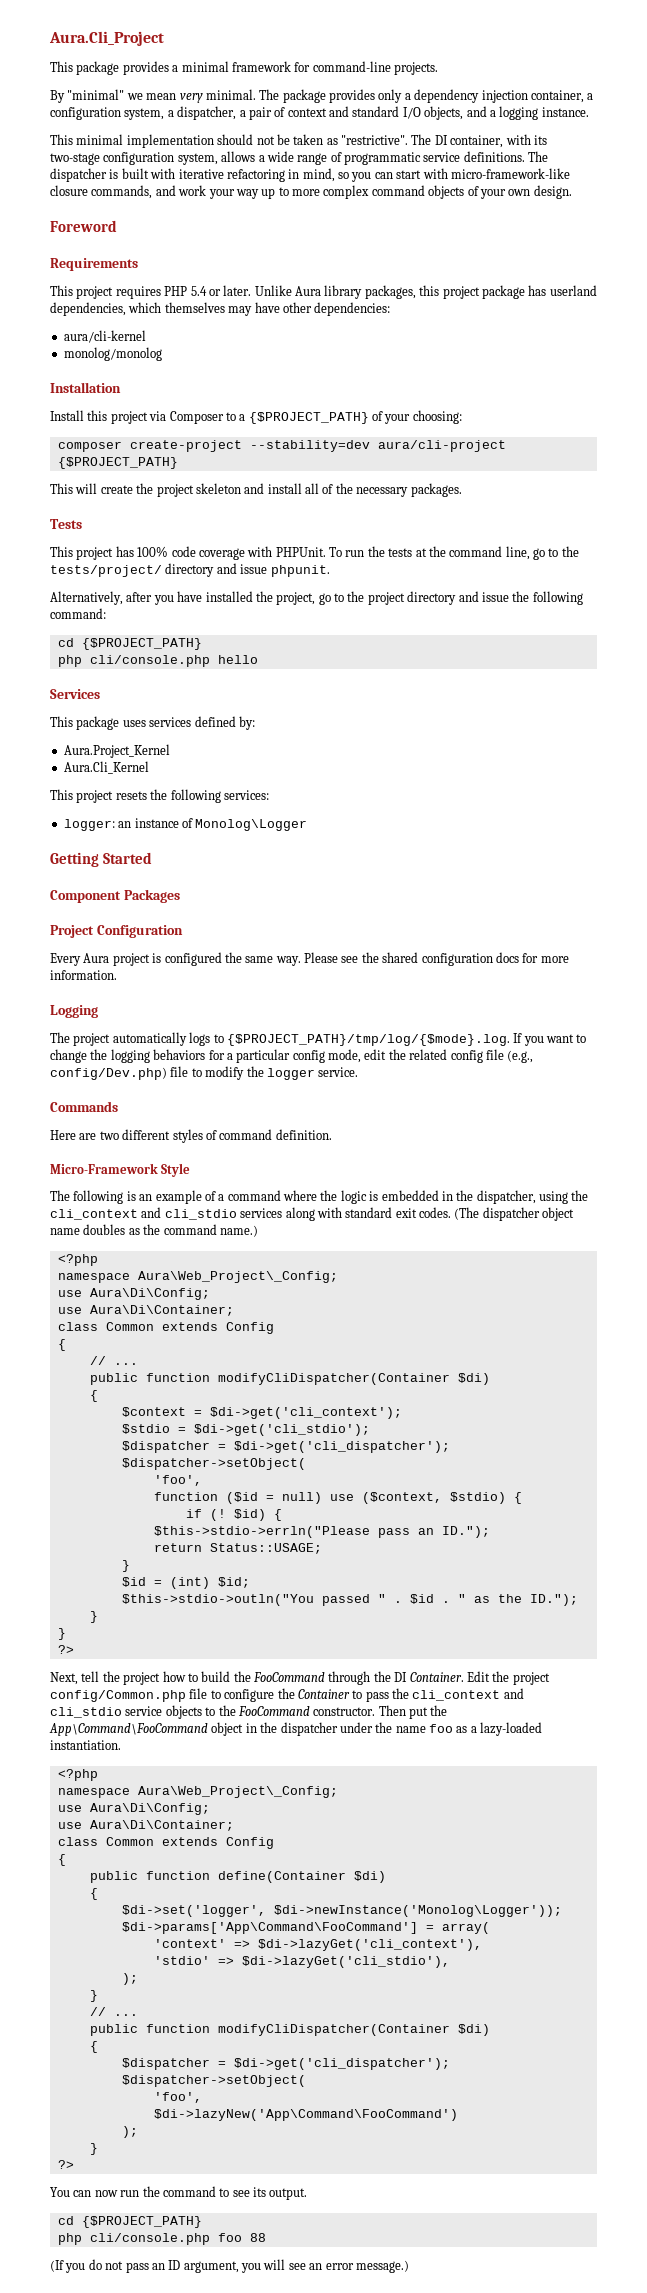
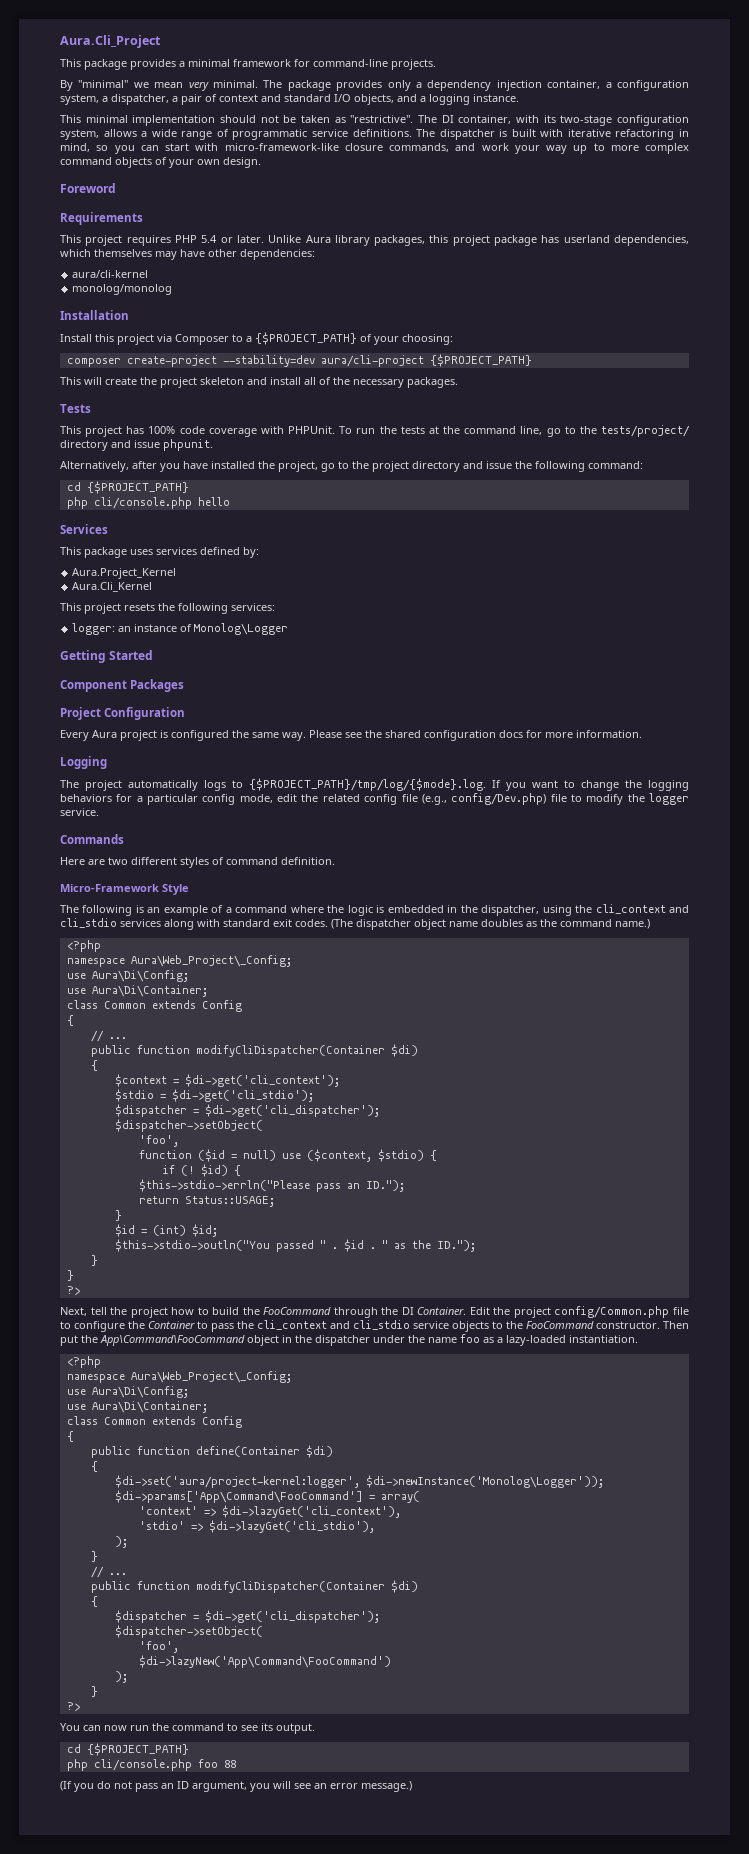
- $di->set('logger', $di->newInstance('Monolog\Logger'));
+ $di->set('aura/project-kernel:logger', $di->newInstance('Monolog\Logger'));

